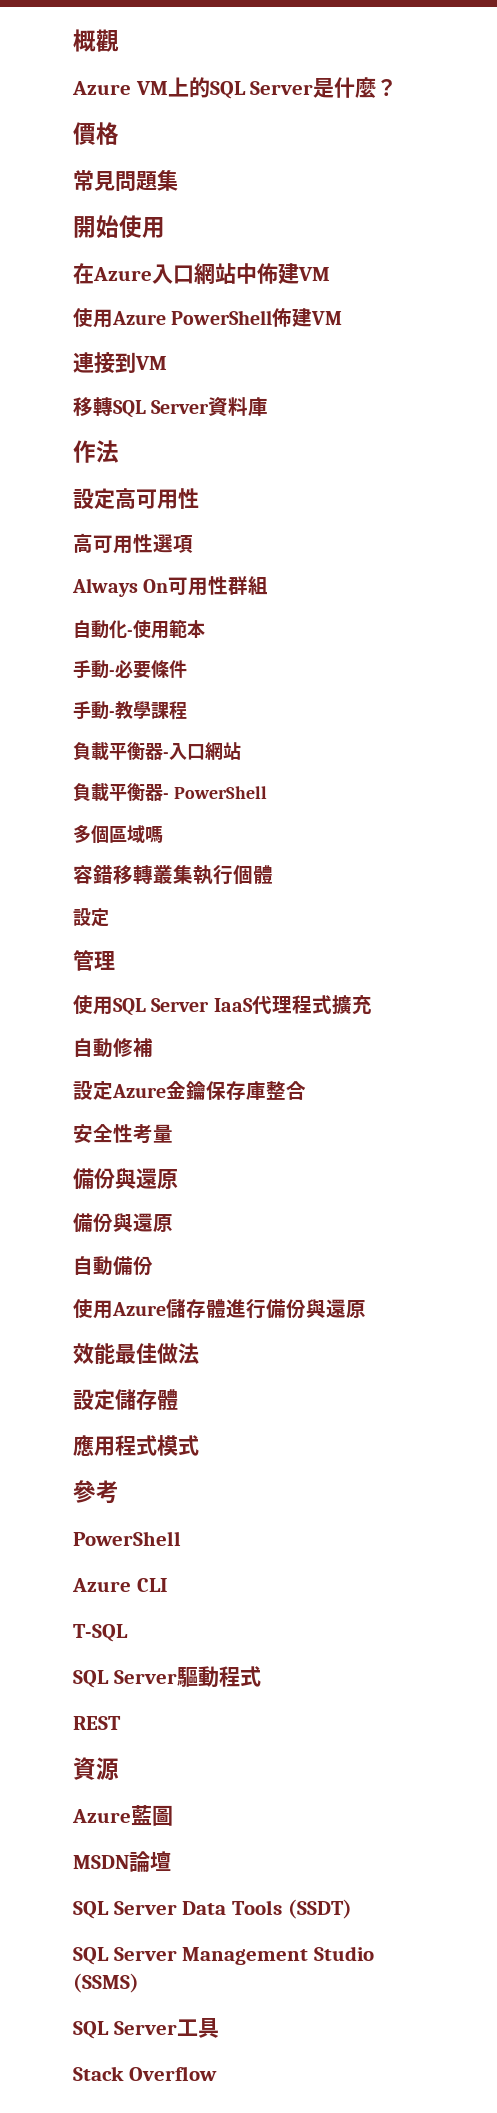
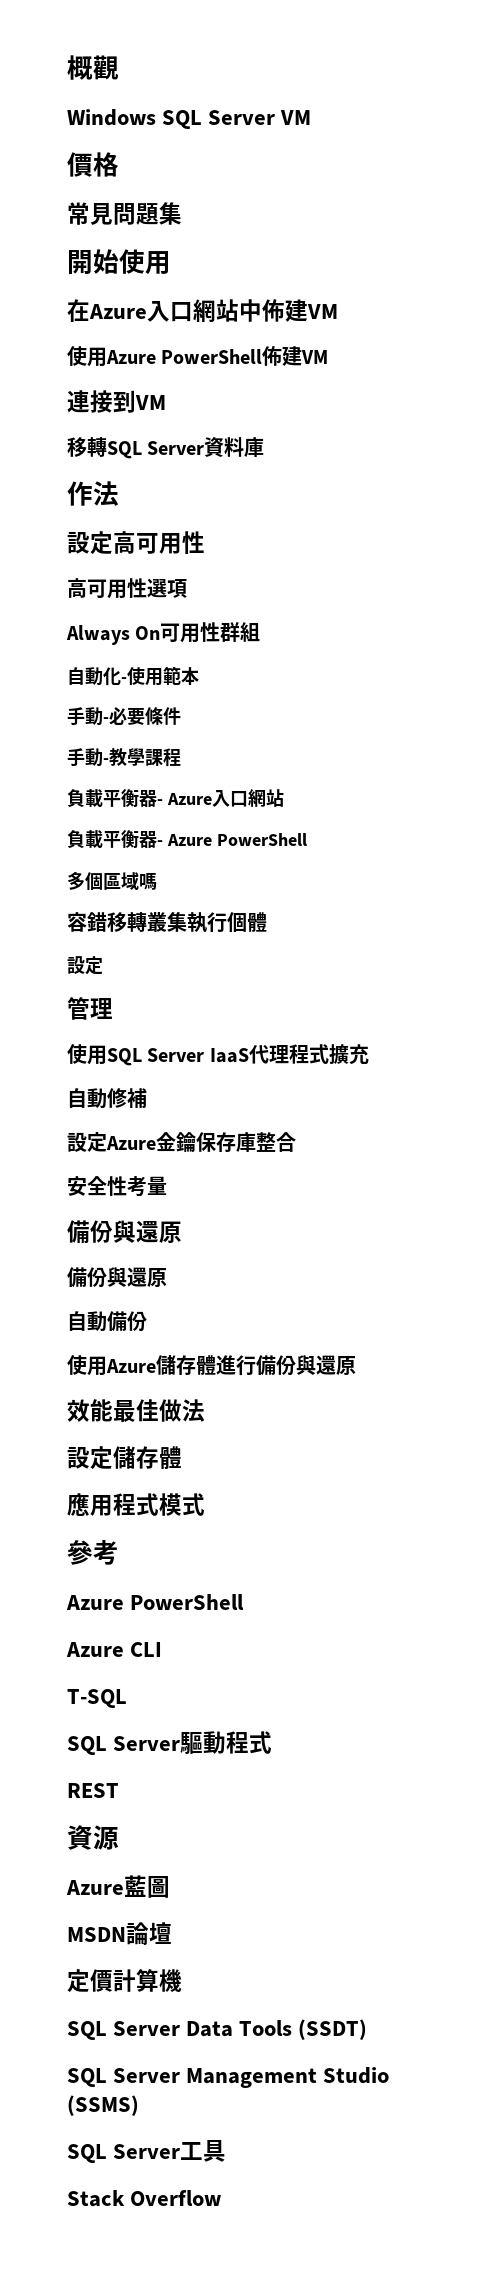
- Azure VM上的SQL Server是什麼？
+ Windows SQL Server VM
- 負載平衡器-入口網站
+ 負載平衡器- Azure入口網站
- 負載平衡器- PowerShell
+ 負載平衡器- Azure PowerShell
  參考
- PowerShell
+ Azure PowerShell
+ 定價計算機

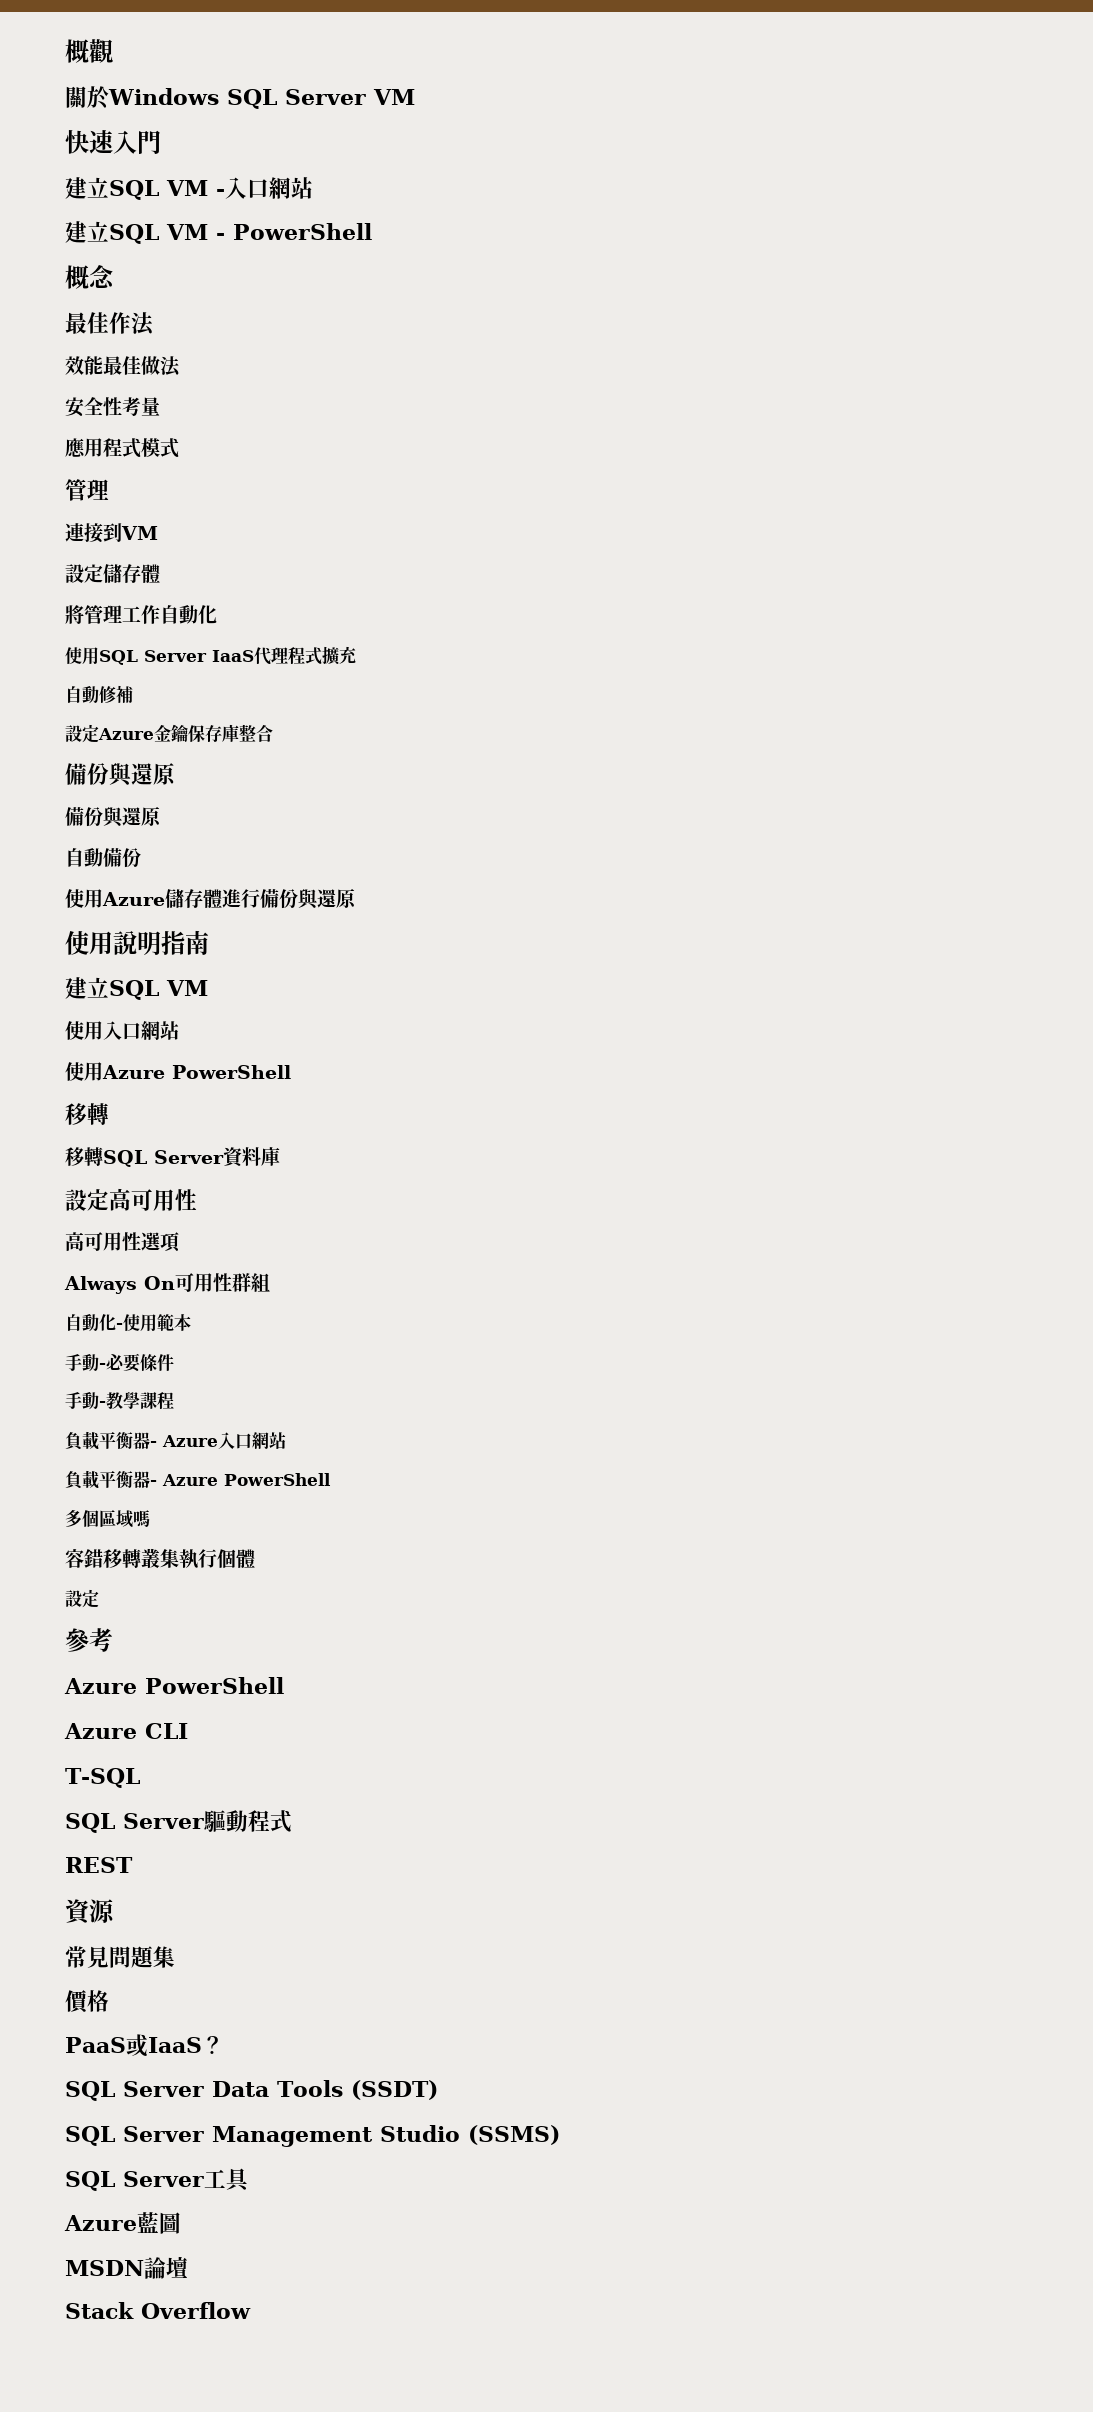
- Windows SQL Server VM
+ 關於Windows SQL Server VM
- 價格
- 常見問題集
- 開始使用
- 在Azure入口網站中佈建VM
+ 快速入門
+ 建立SQL VM -入口網站
+ 建立SQL VM - PowerShell
+ 概念
+ 最佳作法
+ 效能最佳做法
+ 安全性考量
+ 應用程式模式
+ 管理
+ 連接到VM
+ 設定儲存體
+ 將管理工作自動化
+ 使用SQL Server IaaS代理程式擴充
+ 自動修補
+ 設定Azure金鑰保存庫整合
+ 備份與還原
+ 備份與還原
+ 自動備份
+ 使用Azure儲存體進行備份與還原
+ 使用說明指南
+ 建立SQL VM
+ 使用入口網站
- 使用Azure PowerShell佈建VM
- 連接到VM
+ 使用Azure PowerShell
+ 移轉
- 作法
- 管理
- 使用SQL Server IaaS代理程式擴充
- 自動修補
- 設定Azure金鑰保存庫整合
- 安全性考量
- 備份與還原
- 備份與還原
- 自動備份
- 使用Azure儲存體進行備份與還原
- 效能最佳做法
- 設定儲存體
- 應用程式模式
- Azure藍圖
- MSDN論壇
- 定價計算機
+ 常見問題集
+ 價格
+ PaaS或IaaS？
+ Azure藍圖
+ MSDN論壇

